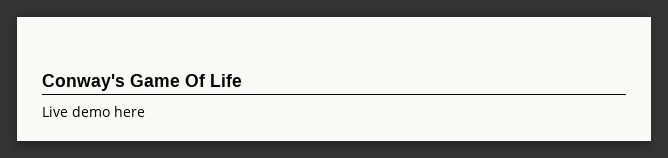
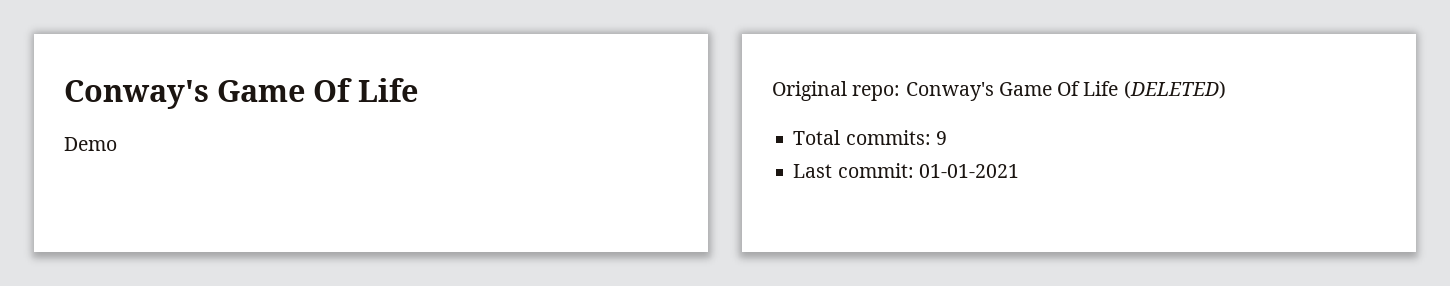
- Live demo here
+ Demo
+ Original repo: Conway's Game Of Life (DELETED)
+ Total commits: 9
+ Last commit: 01-01-2021

